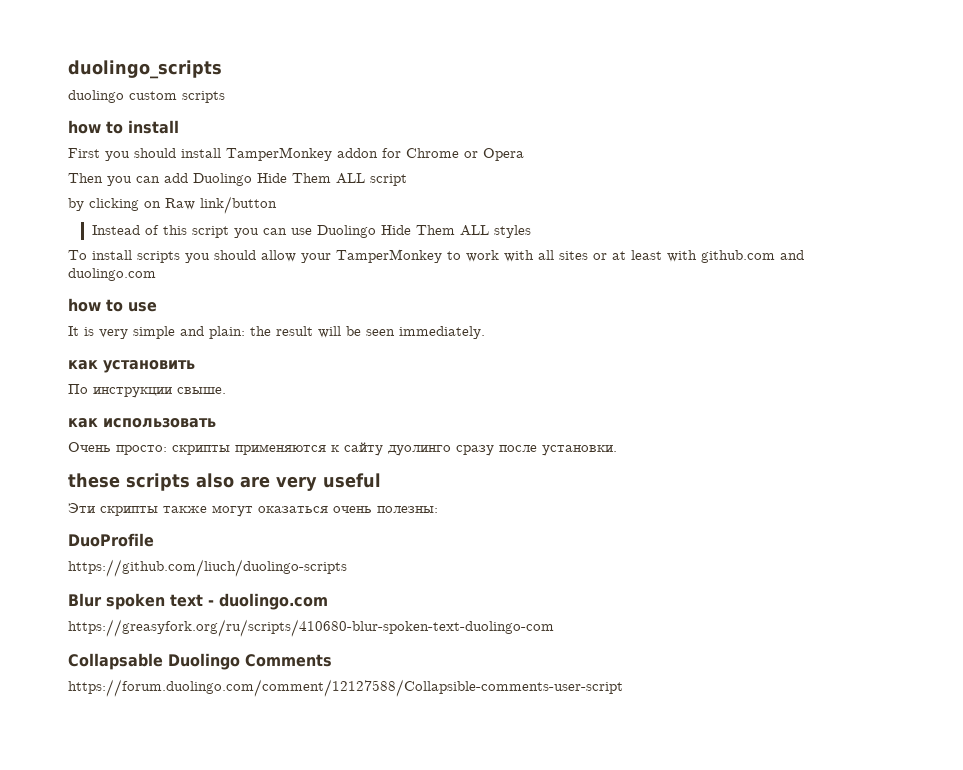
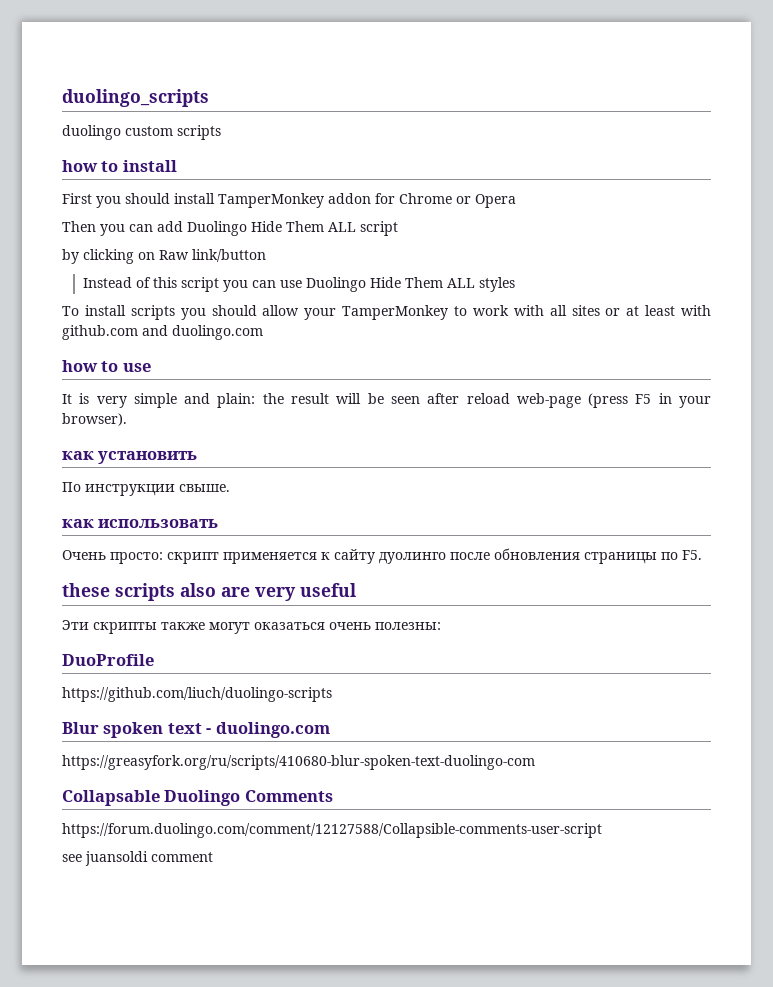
- It is very simple and plain: the result will be seen immediately.
+ It is very simple and plain: the result will be seen after reload web-page (press F5 in your browser).
- Очень просто: скрипты применяются к сайту дуолинго сразу после установки.
+ Очень просто: скрипт применяется к сайту дуолинго после обновления страницы по F5.
+ see juansoldi comment

